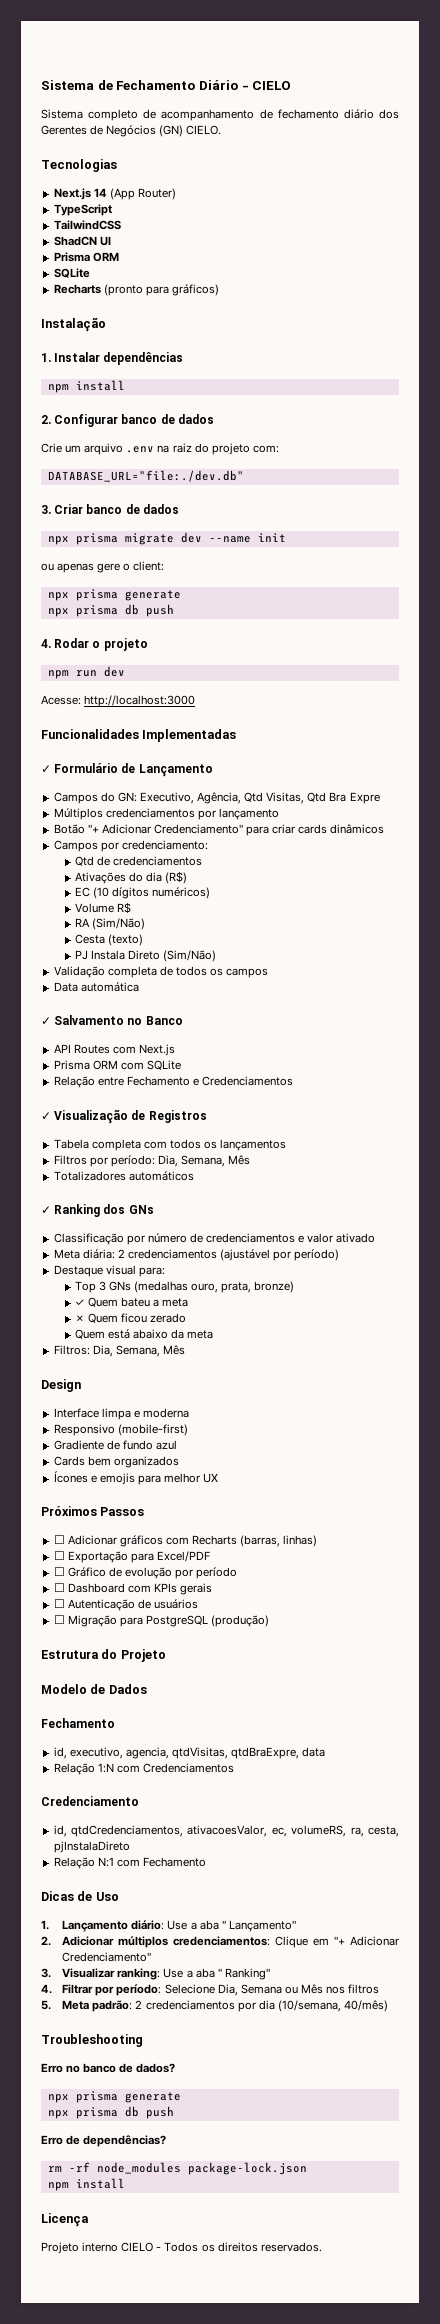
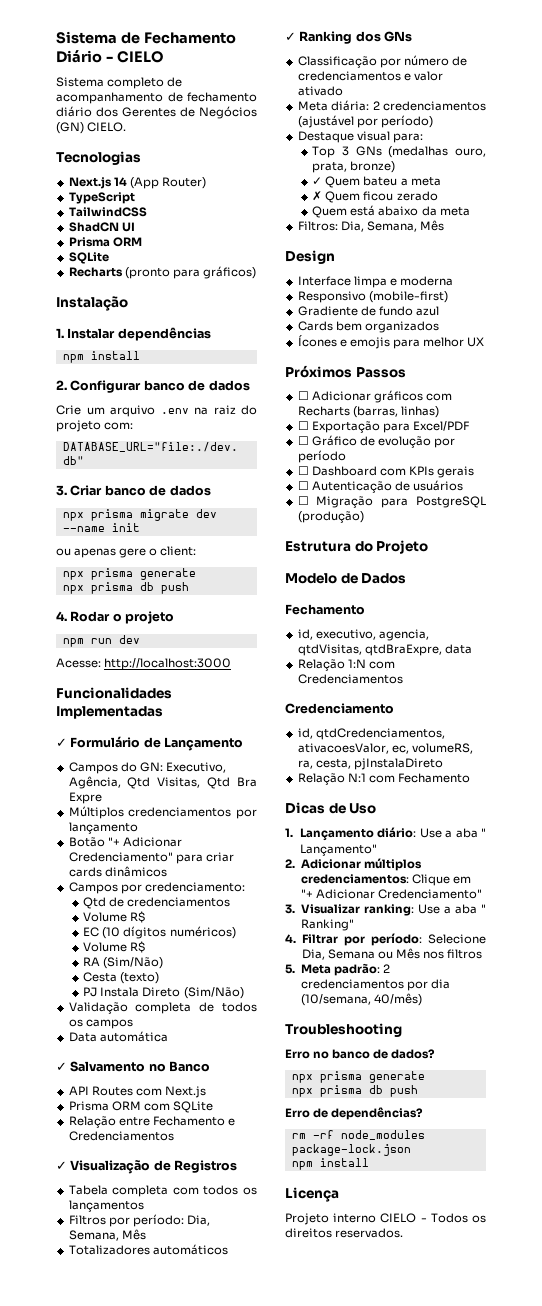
  Qtd de credenciamentos
- Ativações do dia (R$)
+ Volume R$

